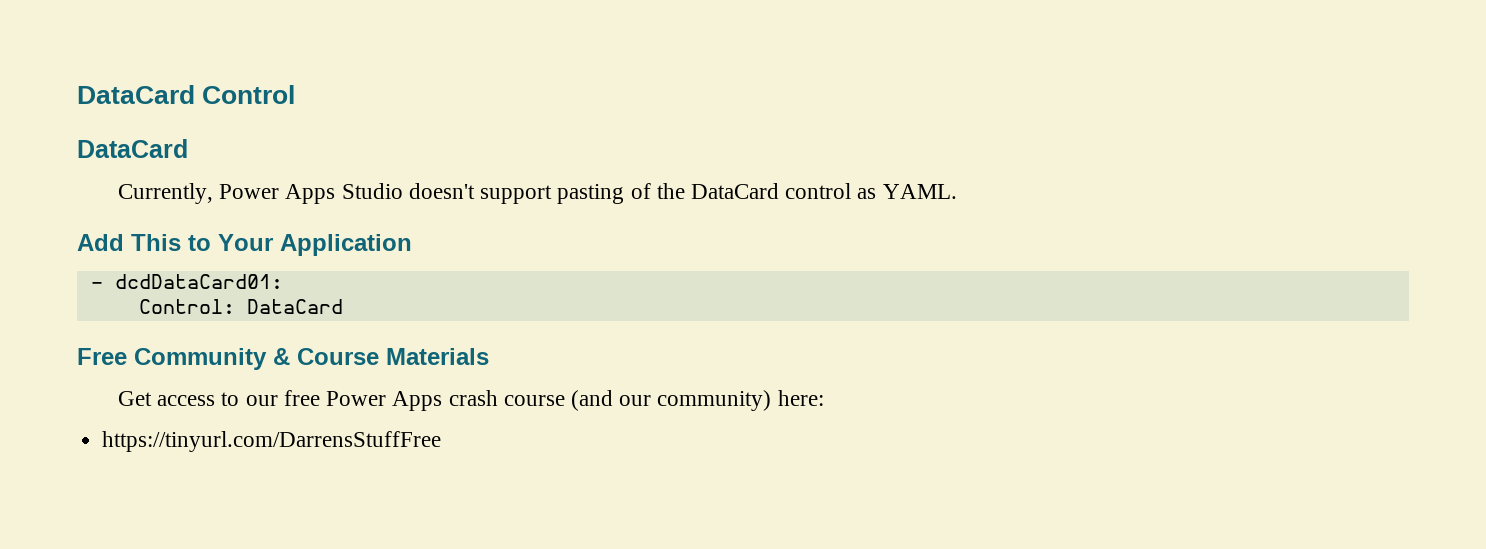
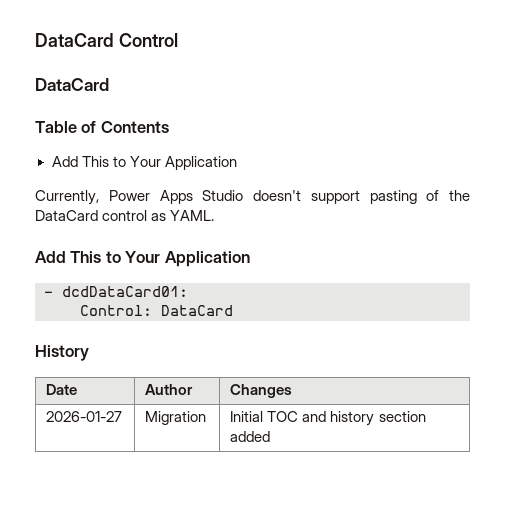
+ Table of Contents
+ Add This to Your Application
- Free Community & Course Materials
- Get access to our free Power Apps crash course (and our community) here:
- https://tinyurl.com/DarrensStuffFree
+ History
+ Date | Author | Changes
+ 2026-01-27 | Migration | Initial TOC and history section added

